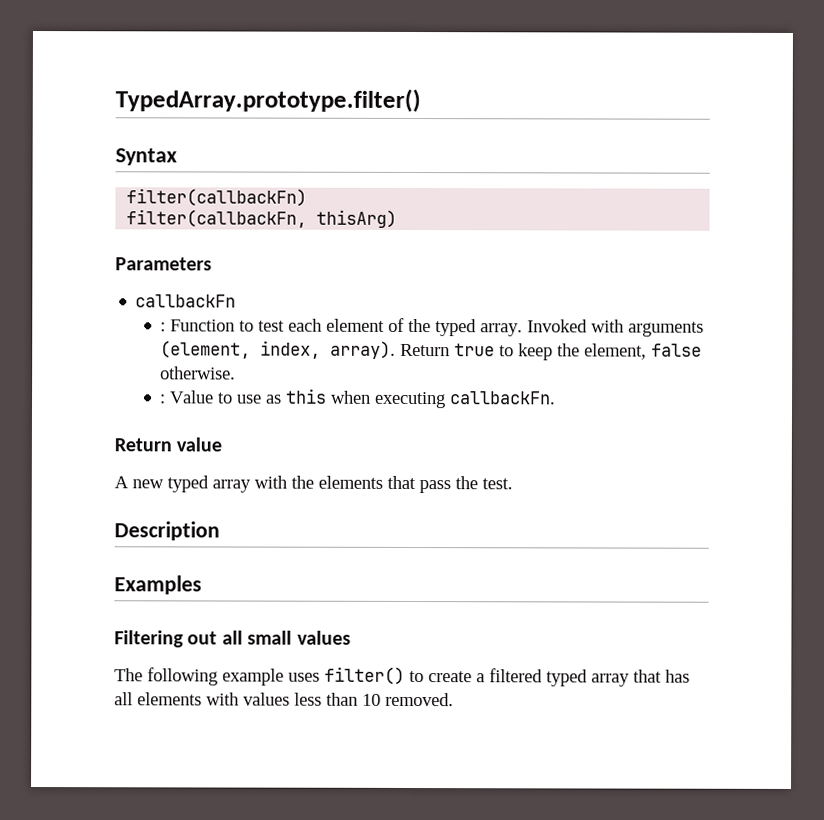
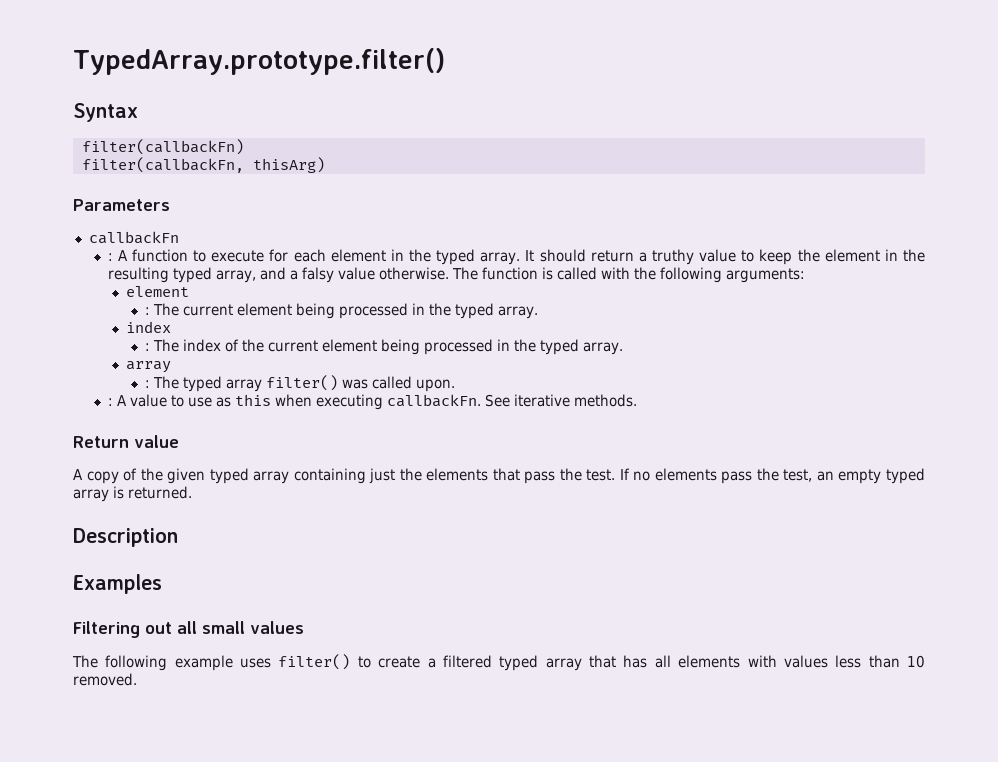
- : Function to test each element of the typed array. Invoked with arguments (element, index, array). Return true to keep the element, false otherwise.
- : Value to use as this when executing callbackFn.
+ : A function to execute for each element in the typed array. It should return a truthy value to keep the element in the resulting typed array, and a falsy value otherwise. The function is called with the following arguments:
+ element
+ : The current element being processed in the typed array.
+ index
+ : The index of the current element being processed in the typed array.
+ array
+ : The typed array filter() was called upon.
+ : A value to use as this when executing callbackFn. See iterative methods.
- A new typed array with the elements that pass the test.
+ A copy of the given typed array containing just the elements that pass the test. If no elements pass the test, an empty typed array is returned.

